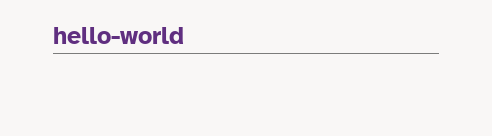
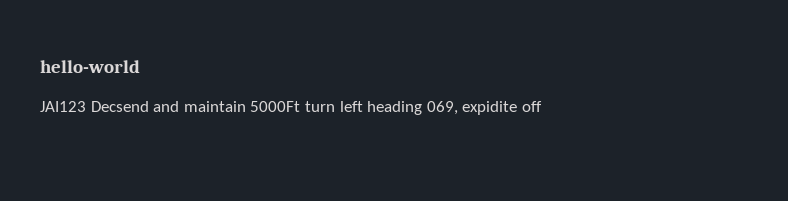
+ JAI123 Decsend and maintain 5000Ft turn left heading 069, expidite off

